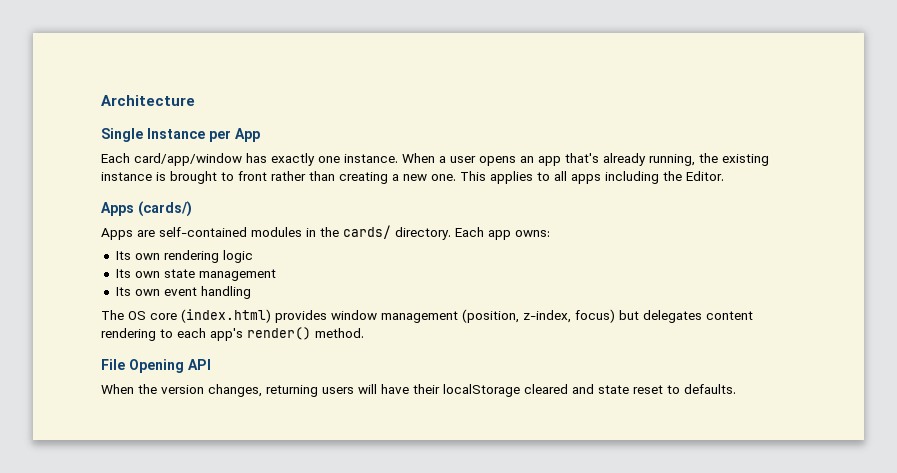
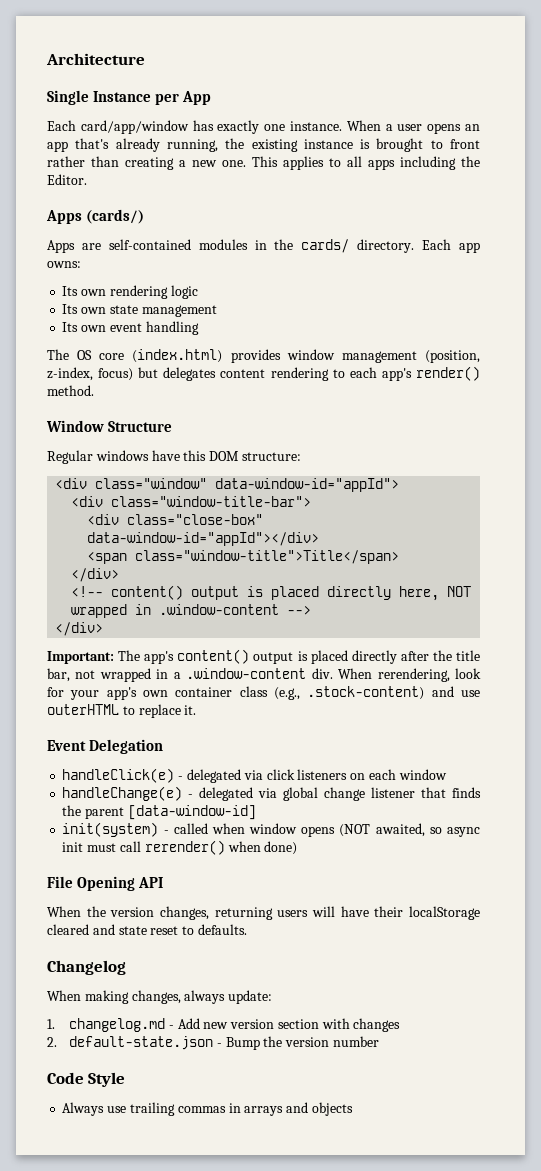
+ Window Structure
+ Regular windows have this DOM structure:
+ <div class="window" data-window-id="appId">
+ <div class="window-title-bar">
+ <div class="close-box" data-window-id="appId"></div>
+ <span class="window-title">Title</span>
+ </div>
+ <!-- content() output is placed directly here, NOT wrapped in .window-content -->
+ </div>
+ Important: The app's content() output is placed directly after the title bar, not wrapped in a .window-content div. When rerendering, look for your app's own container class (e.g., .stock-content) and use outerHTML to replace it.
+ Event Delegation
+ handleClick(e) - delegated via click listeners on each window
+ handleChange(e) - delegated via global change listener that finds the parent [data-window-id]
+ init(system) - called when window opens (NOT awaited, so async init must call rerender() when done)
+ Changelog
+ When making changes, always update:
+ 1. changelog.md - Add new version section with changes
+ 2. default-state.json - Bump the version number
+ Code Style
+ Always use trailing commas in arrays and objects

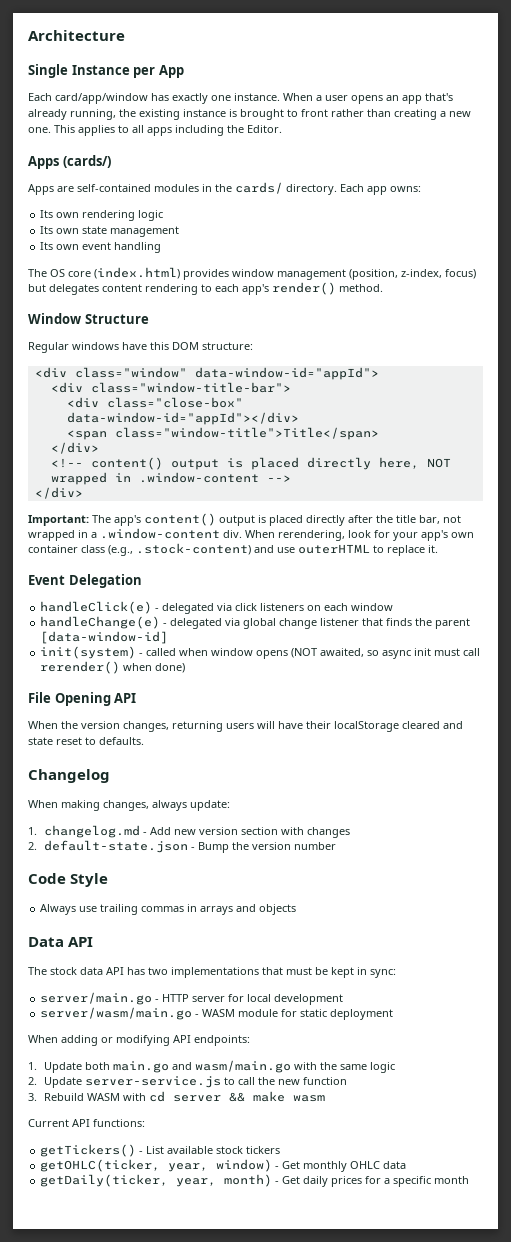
+ Data API
+ The stock data API has two implementations that must be kept in sync:
+ server/main.go - HTTP server for local development
+ server/wasm/main.go - WASM module for static deployment
+ When adding or modifying API endpoints:
+ 1. Update both main.go and wasm/main.go with the same logic
+ 2. Update server-service.js to call the new function
+ 3. Rebuild WASM with cd server && make wasm
+ Current API functions:
+ getTickers() - List available stock tickers
+ getOHLC(ticker, year, window) - Get monthly OHLC data
+ getDaily(ticker, year, month) - Get daily prices for a specific month

